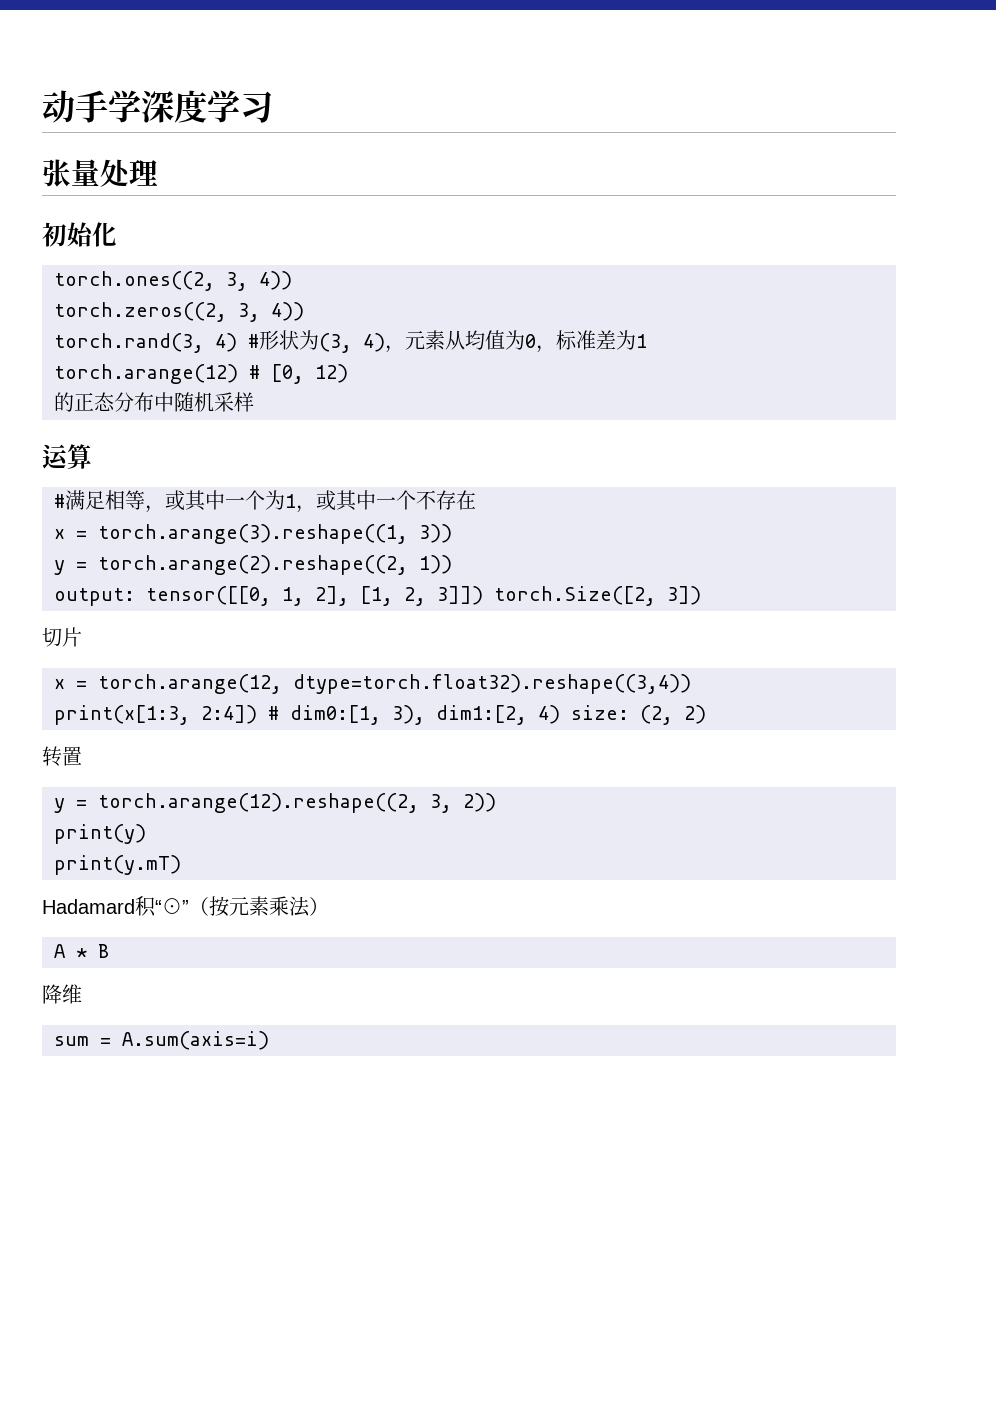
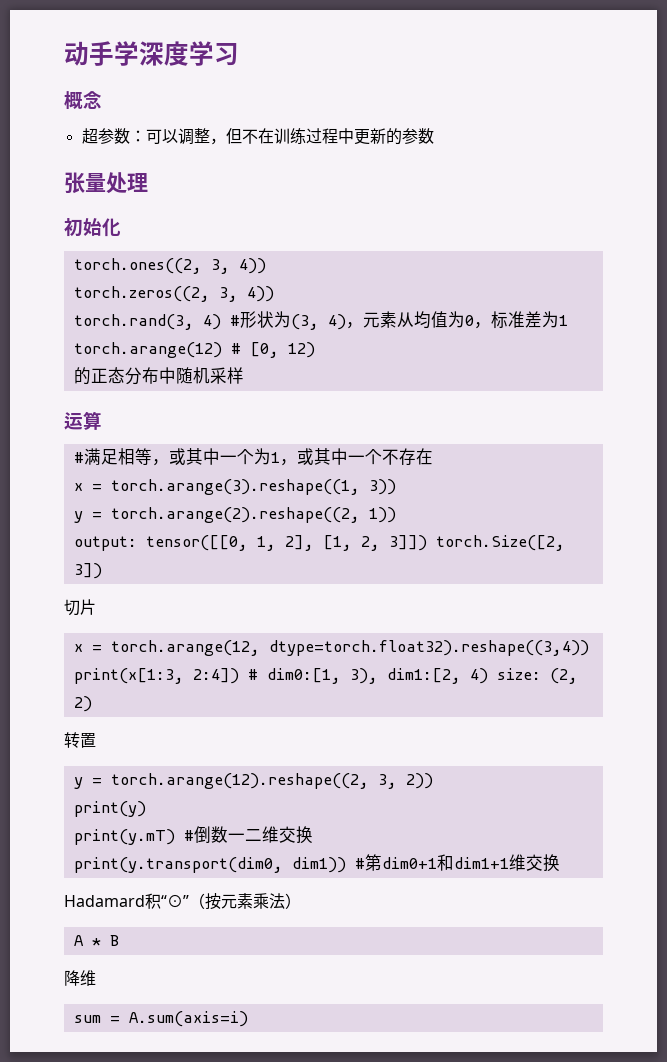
+ 概念
+ 超参数：可以调整，但不在训练过程中更新的参数
- print(y.mT)
+ print(y.mT) #倒数一二维交换
+ print(y.transport(dim0, dim1)) #第dim0+1和dim1+1维交换

